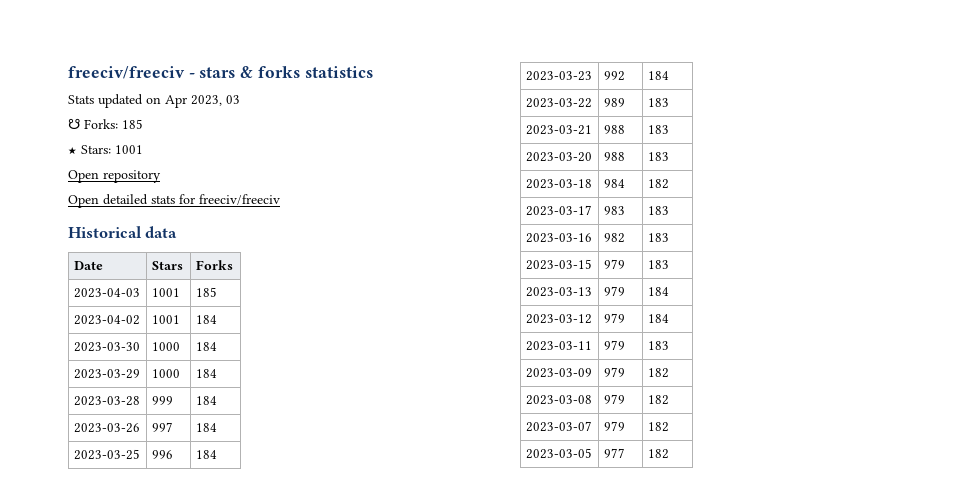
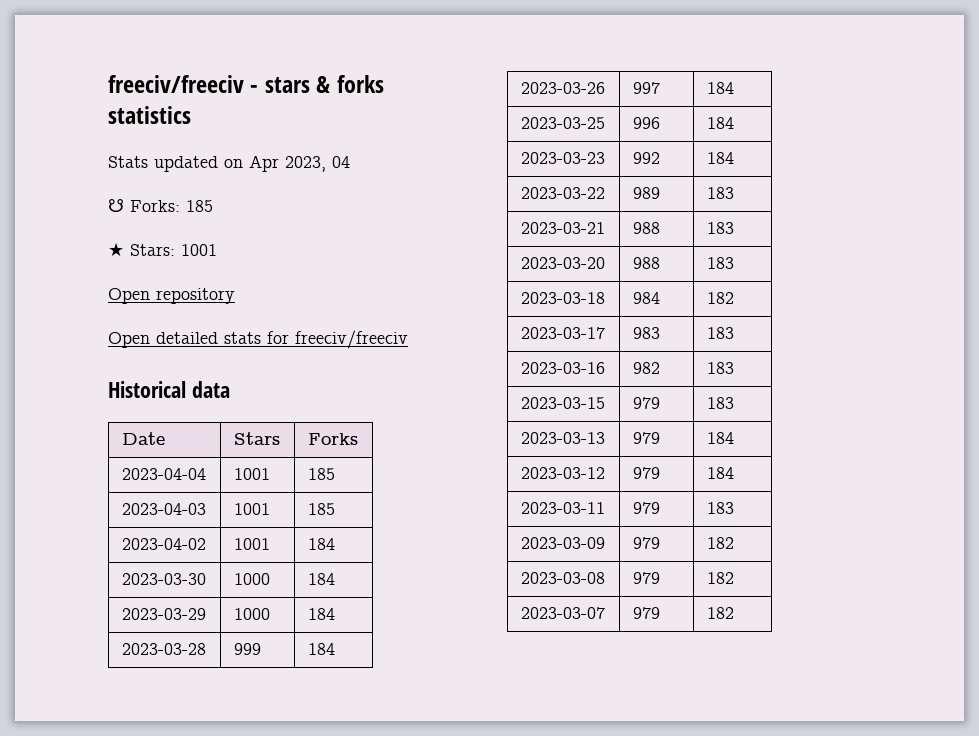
- Stats updated on Apr 2023, 03
+ Stats updated on Apr 2023, 04
+ 2023-04-04 | 1001 | 185
- 2023-03-05 | 977 | 182

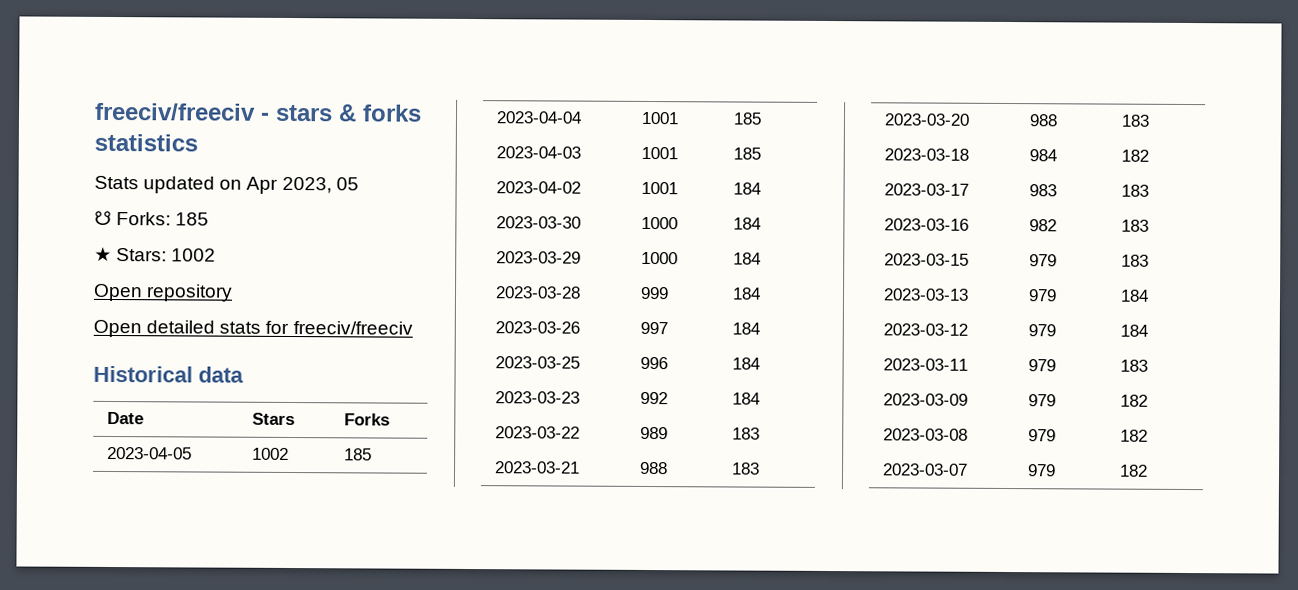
- Stats updated on Apr 2023, 04
+ Stats updated on Apr 2023, 05
- ★ Stars: 1001
+ ★ Stars: 1002
+ 2023-04-05 | 1002 | 185

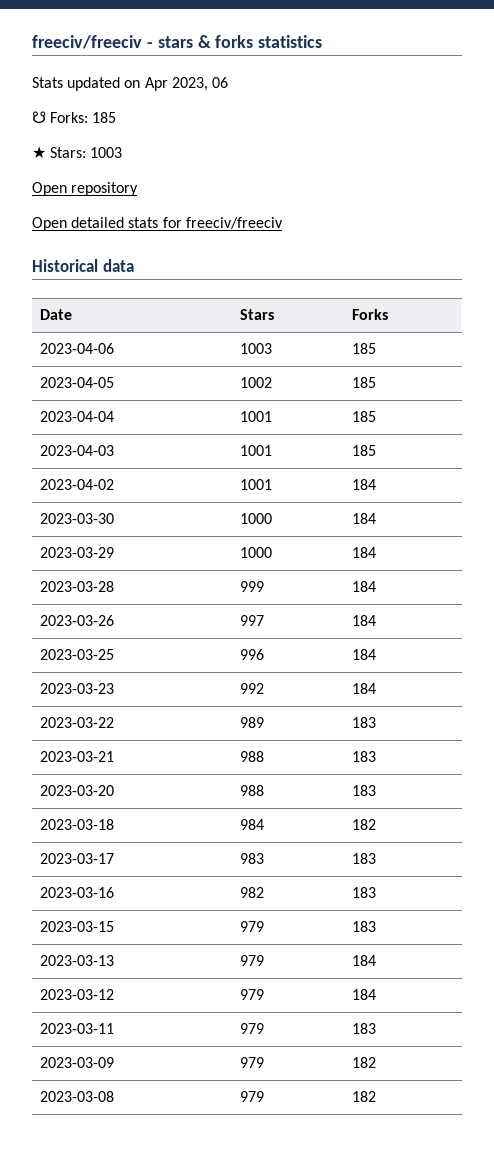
- Stats updated on Apr 2023, 05
+ Stats updated on Apr 2023, 06
- ★ Stars: 1002
+ ★ Stars: 1003
+ 2023-04-06 | 1003 | 185
- 2023-03-07 | 979 | 182

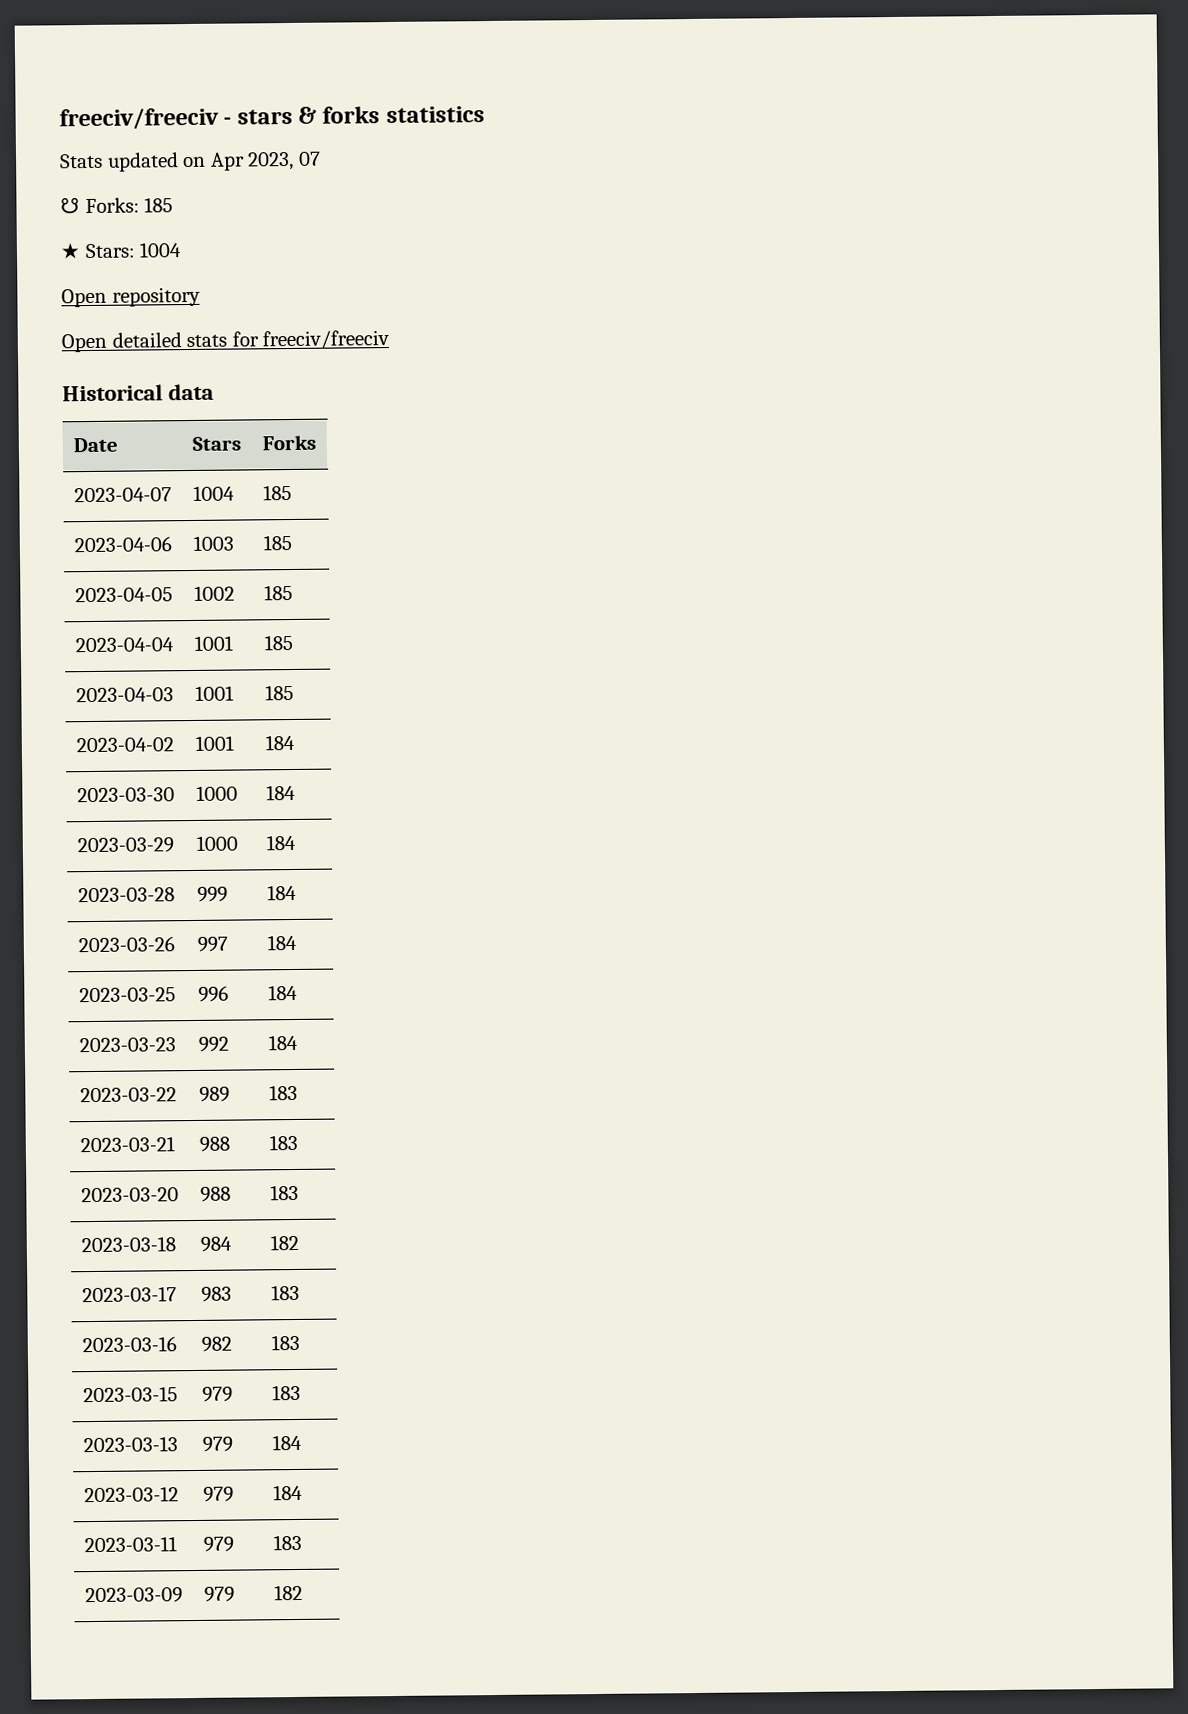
- Stats updated on Apr 2023, 06
+ Stats updated on Apr 2023, 07
- ★ Stars: 1003
+ ★ Stars: 1004
+ 2023-04-07 | 1004 | 185
- 2023-03-08 | 979 | 182

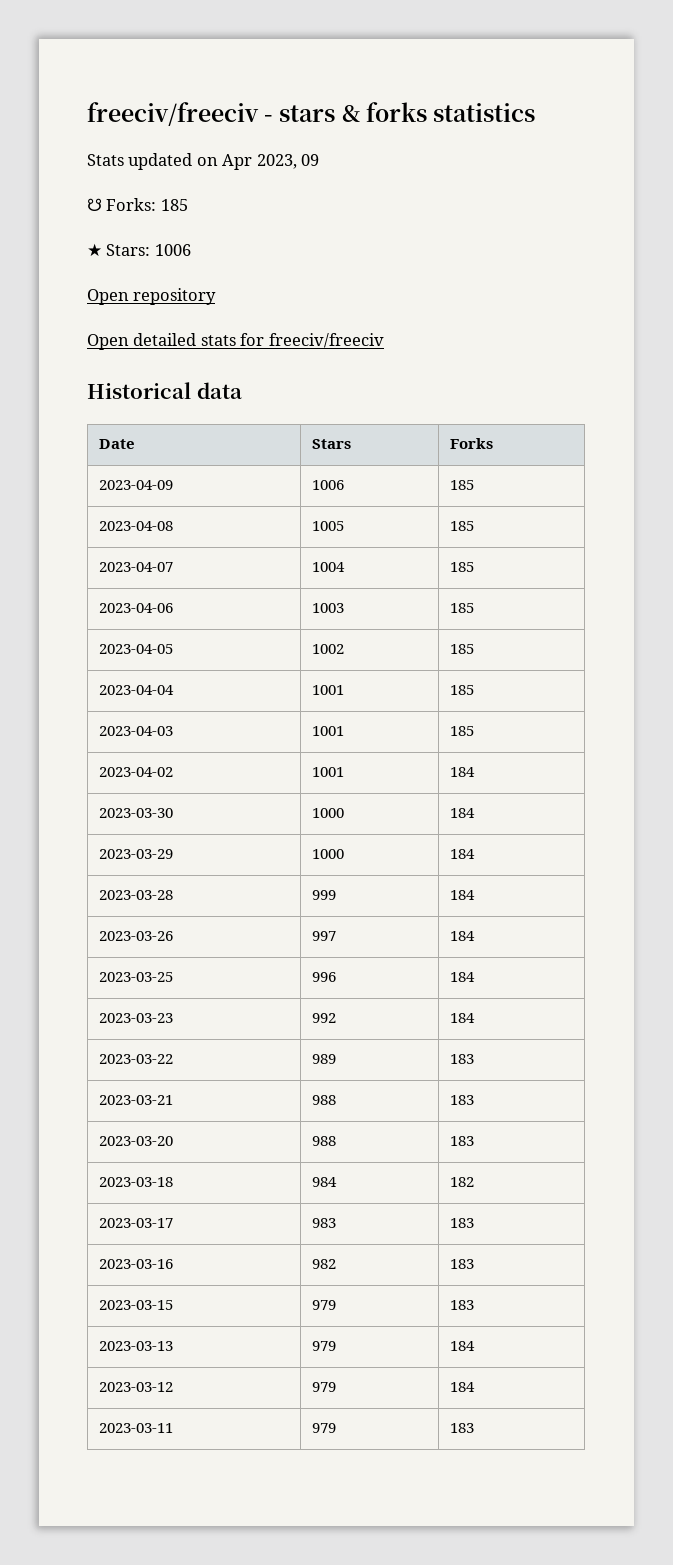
- Stats updated on Apr 2023, 07
+ Stats updated on Apr 2023, 09
- ★ Stars: 1004
+ ★ Stars: 1006
+ 2023-04-09 | 1006 | 185
+ 2023-04-08 | 1005 | 185
- 2023-03-09 | 979 | 182

